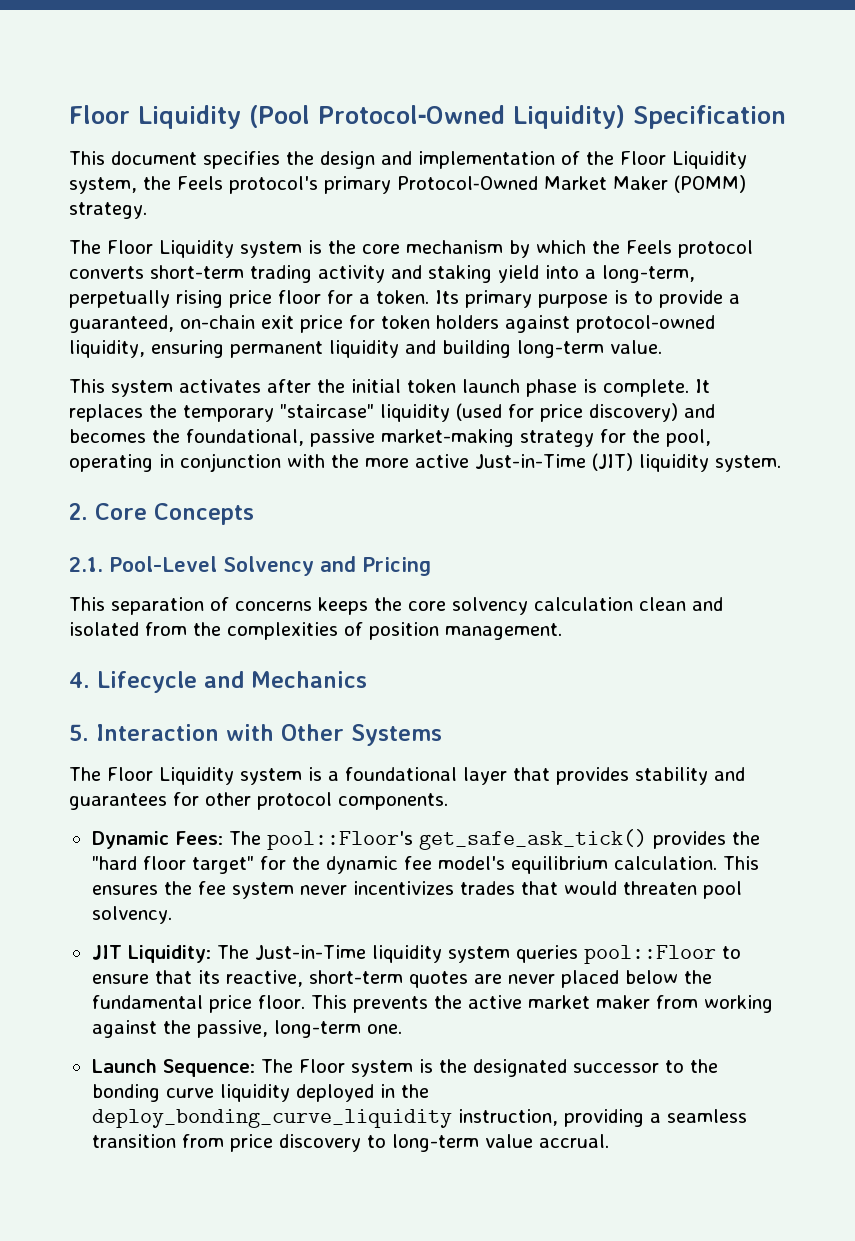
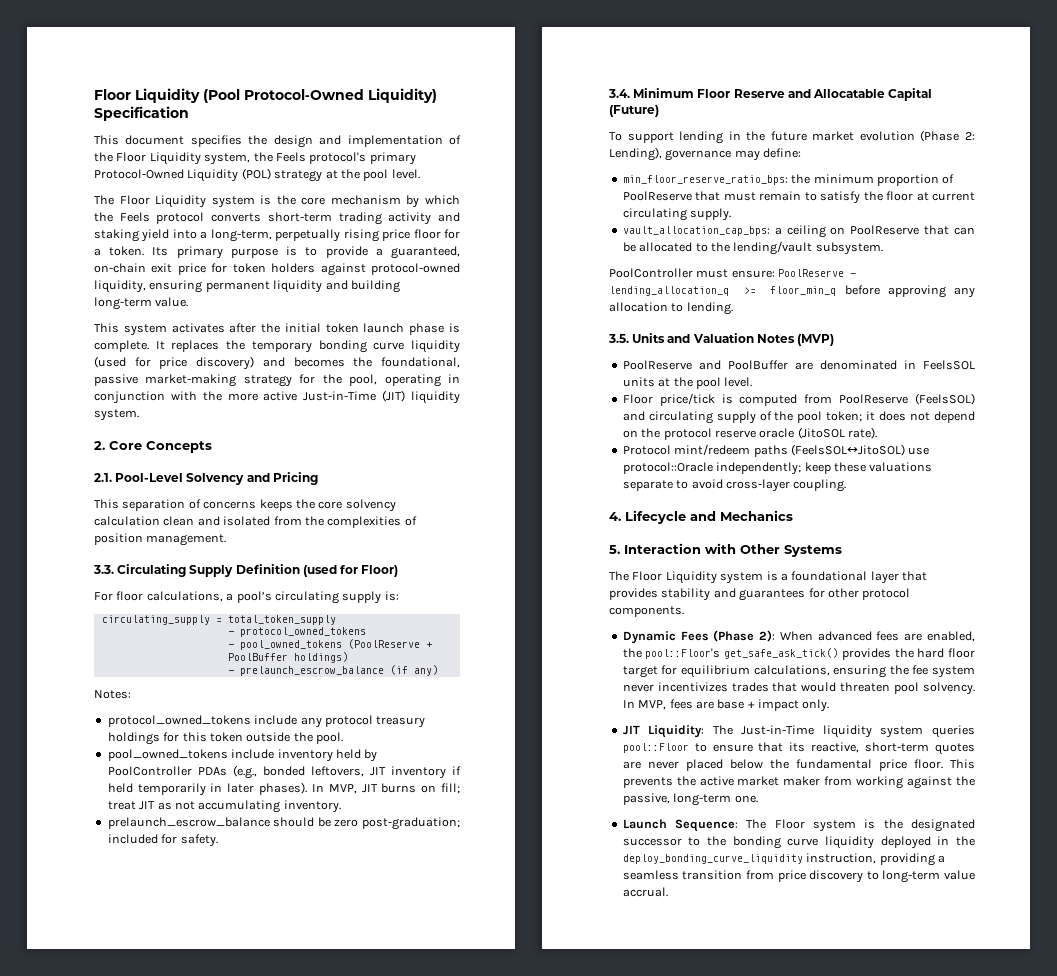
- This document specifies the design and implementation of the Floor Liquidity system, the Feels protocol's primary Protocol‑Owned Market Maker (POMM) strategy.
+ This document specifies the design and implementation of the Floor Liquidity system, the Feels protocol's primary Protocol‑Owned Liquidity (POL) strategy at the pool level.
- It replaces the temporary "staircase" liquidity (used for price discovery) and becomes the foundational, passive market-making strategy for the pool, operating in conjunction with the more active Just-in-Time (JIT) liquidity system.
+ It replaces the temporary bonding curve liquidity (used for price discovery) and becomes the foundational, passive market-making strategy for the pool, operating in conjunction with the more active Just-in-Time (JIT) liquidity system.
+ 3.3. Circulating Supply Definition (used for Floor)
+ For floor calculations, a pool’s circulating supply is:
+ circulating_supply = total_token_supply
+ − protocol_owned_tokens
+ − pool_owned_tokens (PoolReserve + PoolBuffer holdings)
+ − prelaunch_escrow_balance (if any)
+ Notes:
+ protocol_owned_tokens include any protocol treasury holdings for this token outside the pool.
+ pool_owned_tokens include inventory held by PoolController PDAs (e.g., bonded leftovers, JIT inventory if held temporarily in later phases). In MVP, JIT burns on fill; treat JIT as not accumulating inventory.
+ prelaunch_escrow_balance should be zero post‑graduation; included for safety.
+ 3.4. Minimum Floor Reserve and Allocatable Capital (Future)
+ To support lending in the future market evolution (Phase 2: Lending), governance may define:
+ min_floor_reserve_ratio_bps: the minimum proportion of PoolReserve that must remain to satisfy the floor at current circulating supply.
+ vault_allocation_cap_bps: a ceiling on PoolReserve that can be allocated to the lending/vault subsystem.
+ PoolController must ensure: PoolReserve - lending_allocation_q >= floor_min_q before approving any allocation to lending.
+ 3.5. Units and Valuation Notes (MVP)
+ PoolReserve and PoolBuffer are denominated in FeelsSOL units at the pool level.
+ Floor price/tick is computed from PoolReserve (FeelsSOL) and circulating supply of the pool token; it does not depend on the protocol reserve oracle (JitoSOL rate).
+ Protocol mint/redeem paths (FeelsSOL↔JitoSOL) use protocol::Oracle independently; keep these valuations separate to avoid cross‑layer coupling.
- Dynamic Fees: The pool::Floor's get_safe_ask_tick() provides the "hard floor target" for the dynamic fee model's equilibrium calculation. This ensures the fee system never incentivizes trades that would threaten pool solvency.
+ Dynamic Fees (Phase 2): When advanced fees are enabled, the pool::Floor's get_safe_ask_tick() provides the hard floor target for equilibrium calculations, ensuring the fee system never incentivizes trades that would threaten pool solvency. In MVP, fees are base + impact only.

